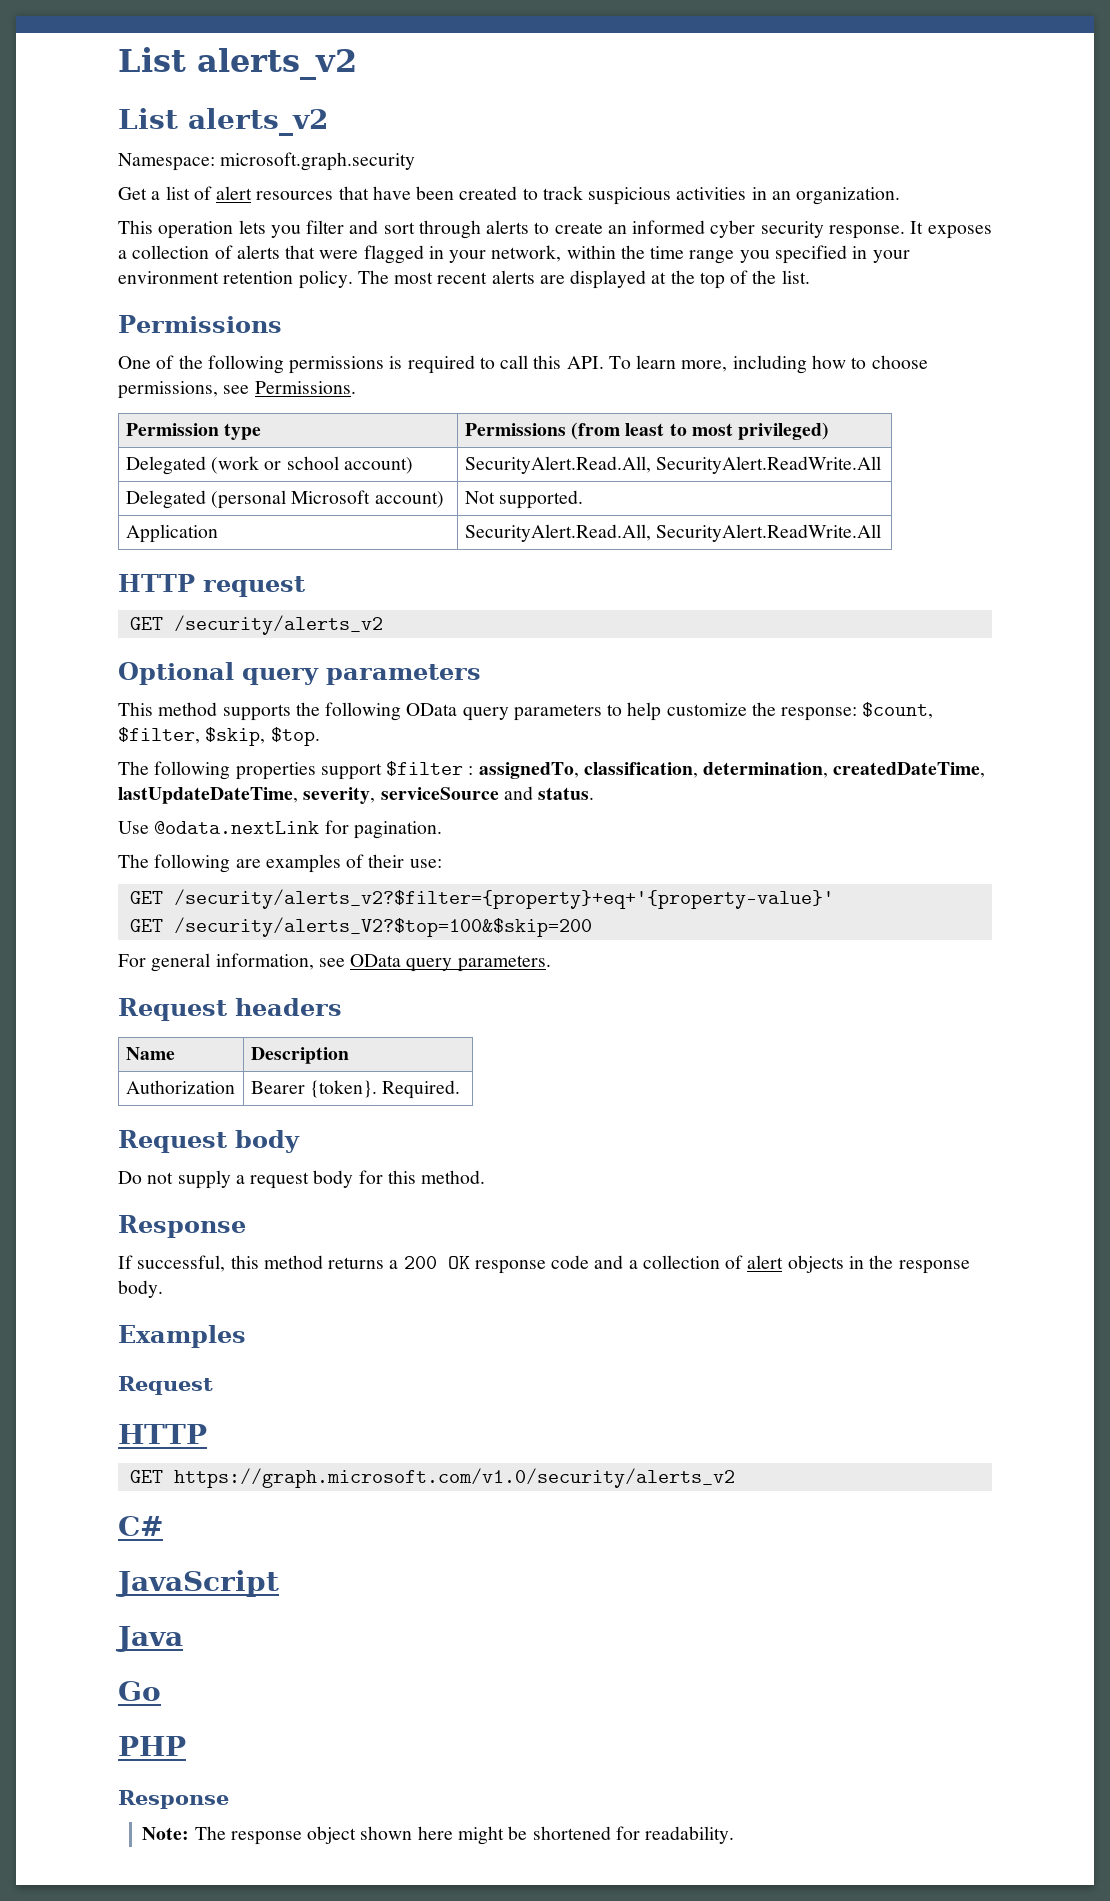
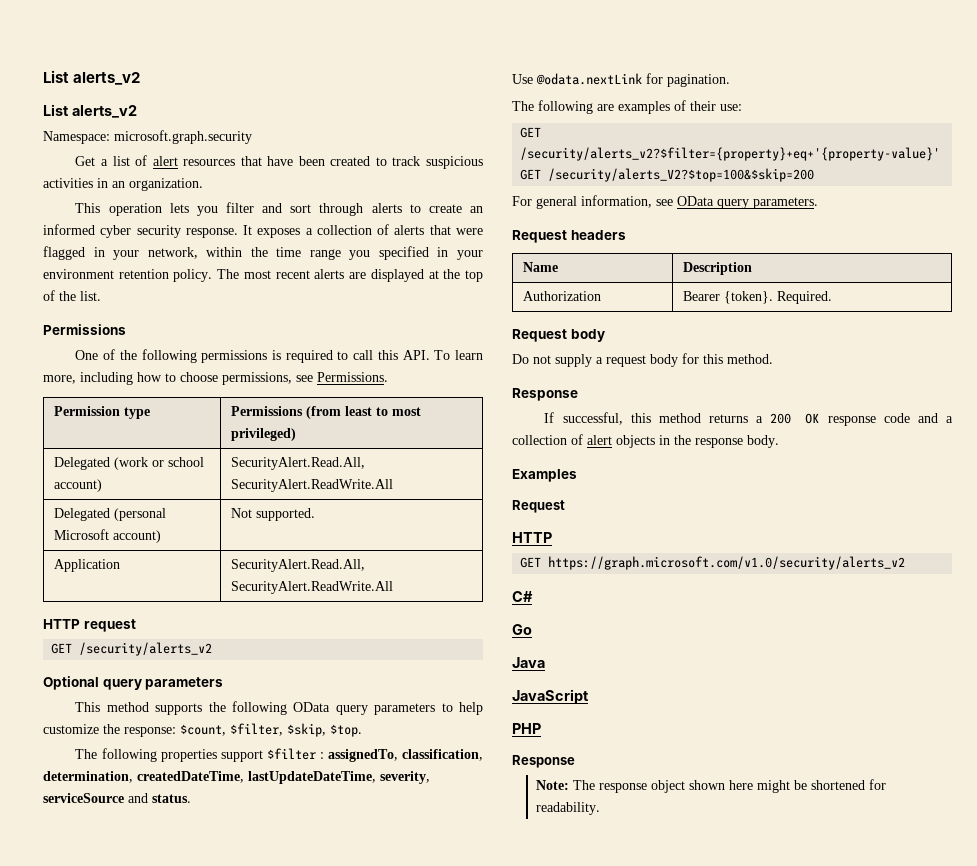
- JavaScript
+ Go
- Go
+ JavaScript

